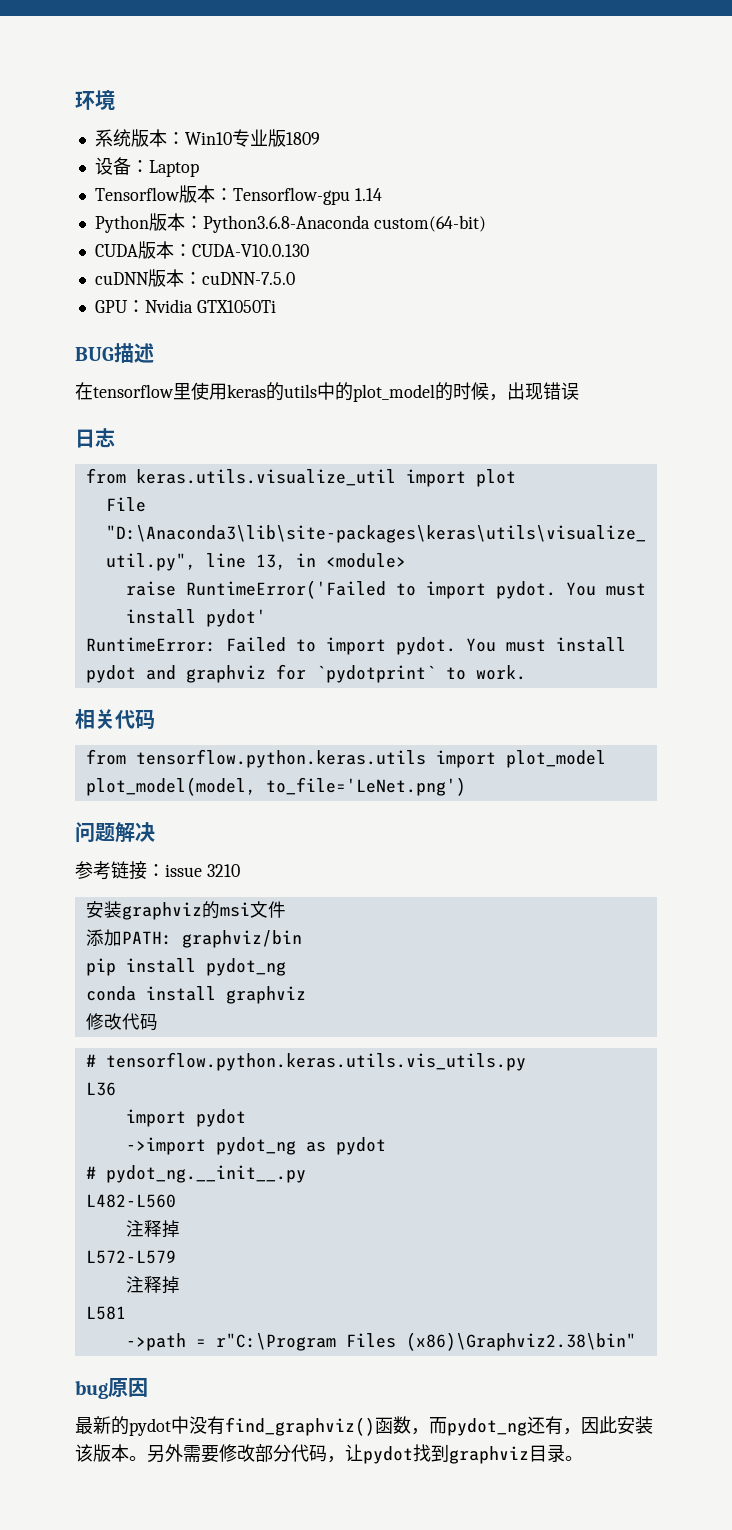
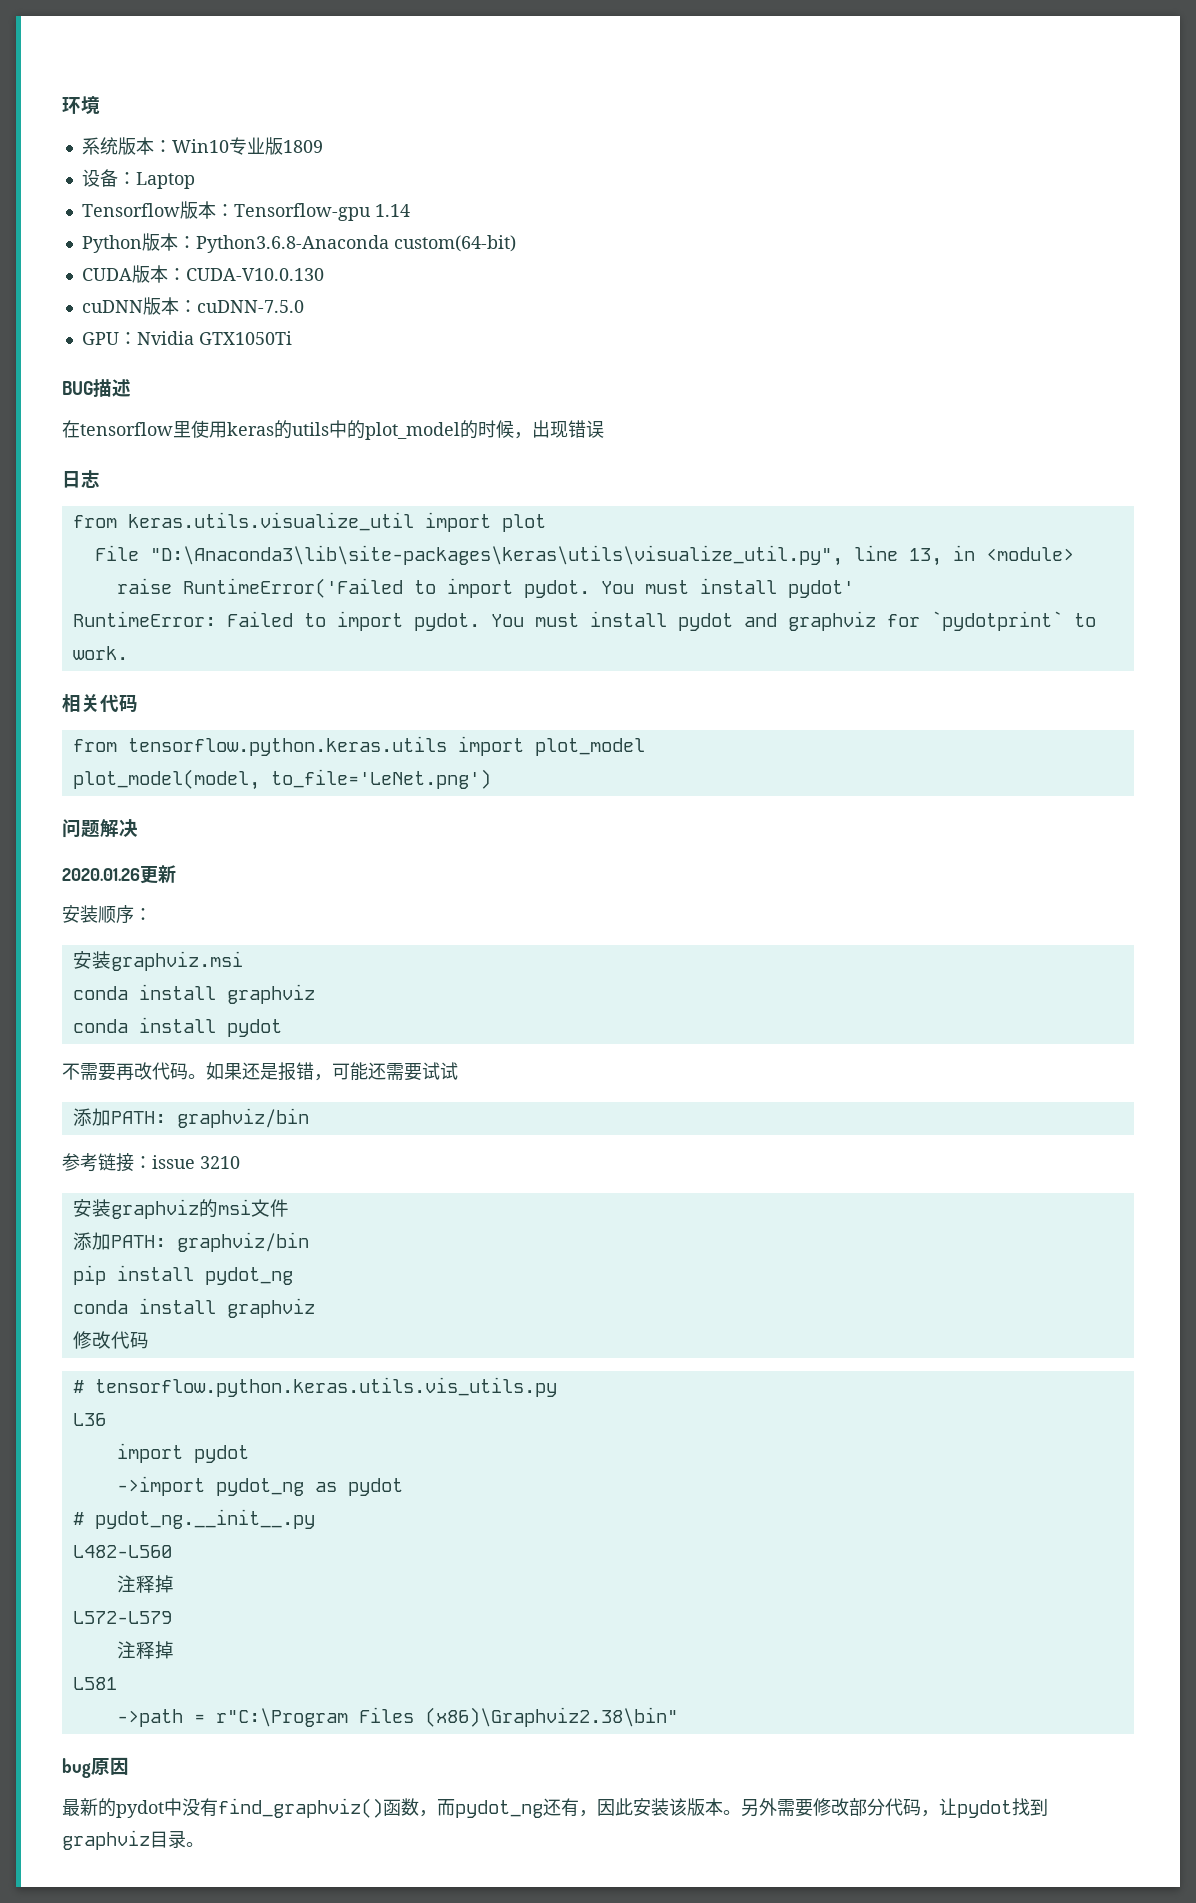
+ 2020.01.26更新
+ 安装顺序：
+ 安装graphviz.msi
+ conda install graphviz
+ conda install pydot
+ 不需要再改代码。如果还是报错，可能还需要试试
+ 添加PATH: graphviz/bin

